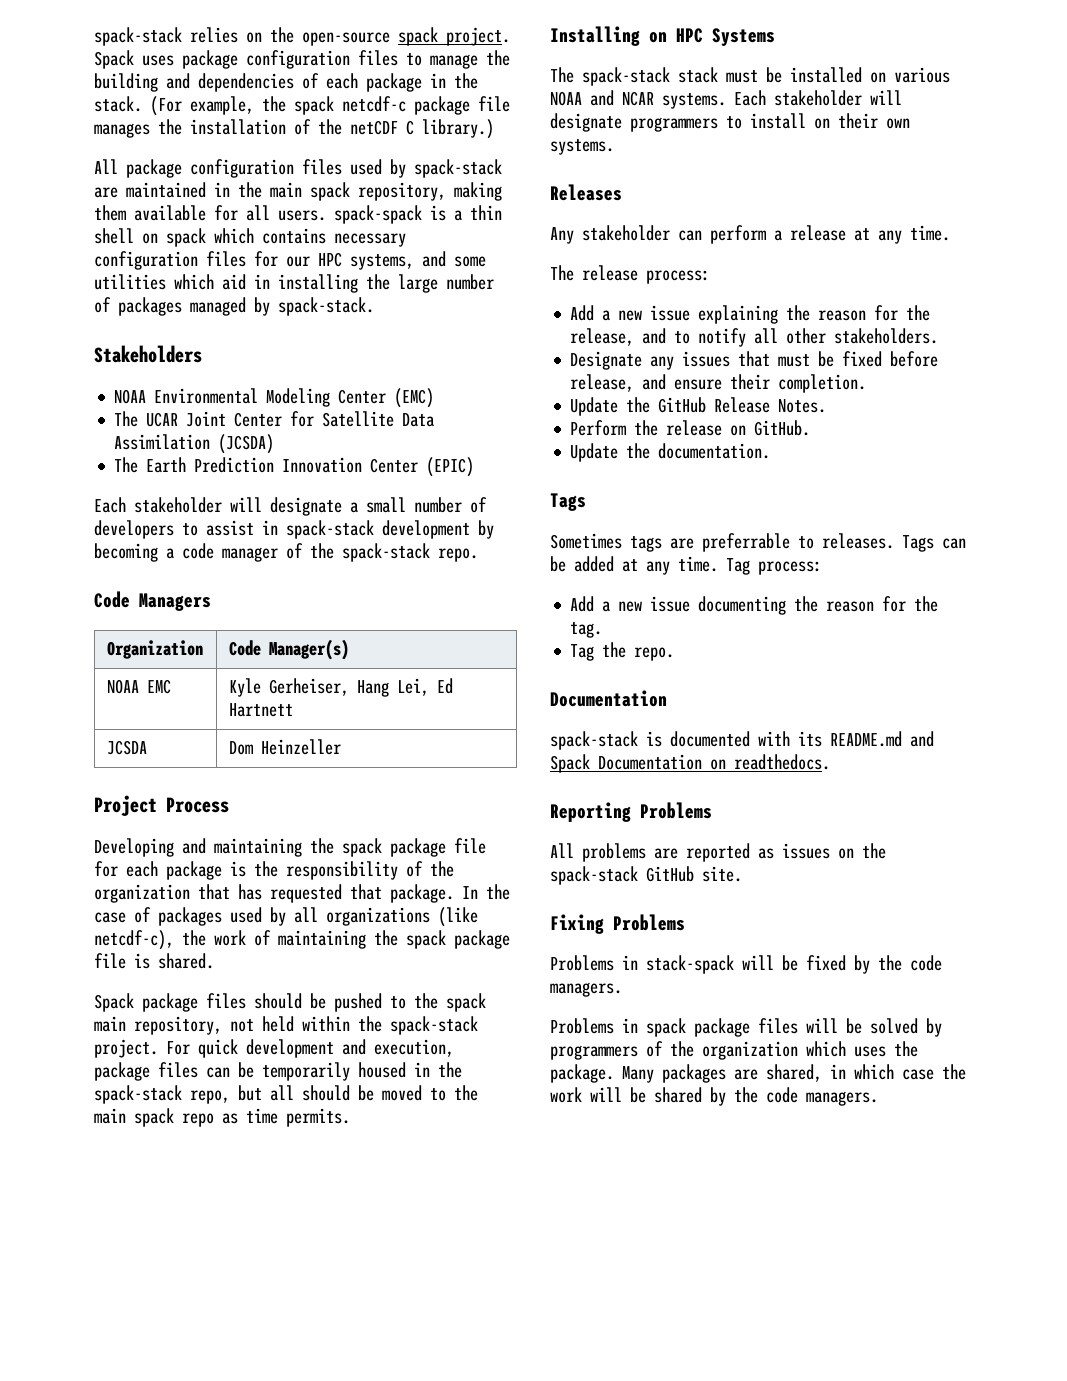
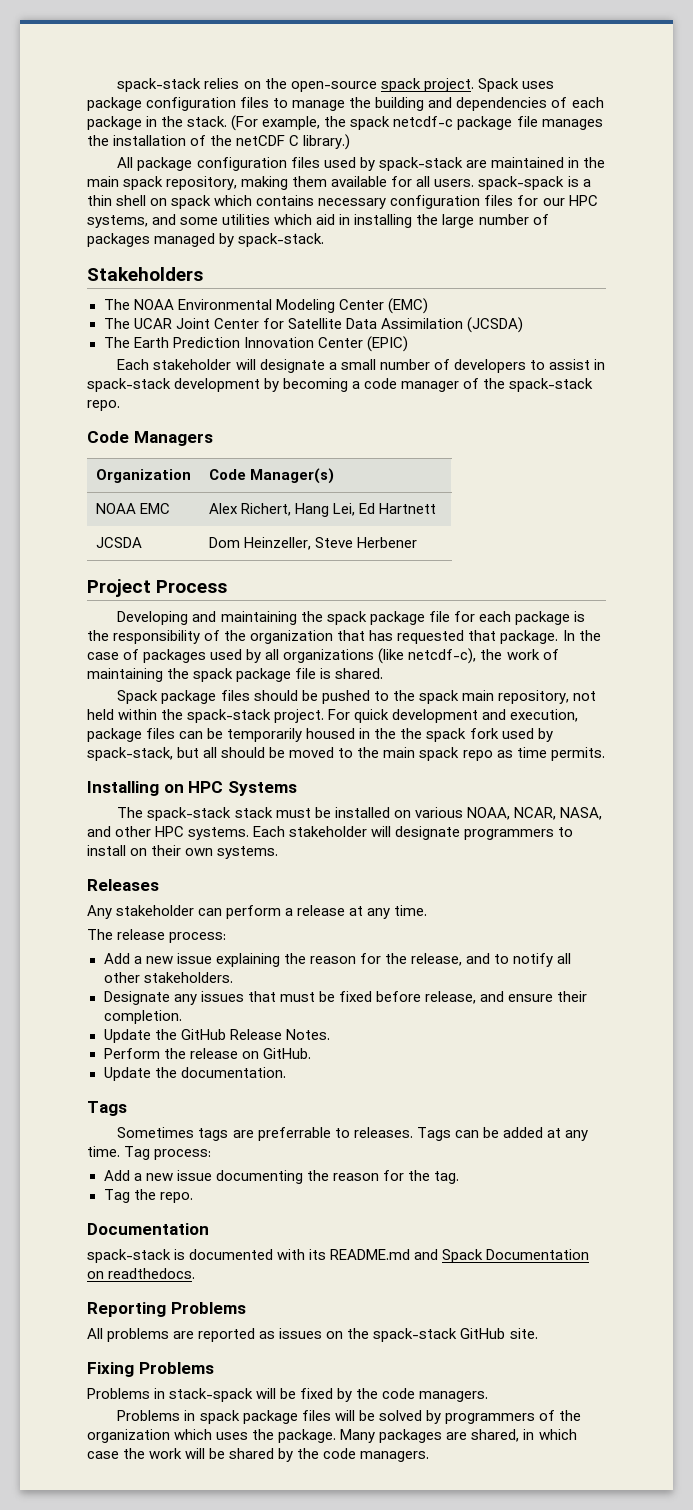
- NOAA Environmental Modeling Center (EMC)
+ The NOAA Environmental Modeling Center (EMC)
- NOAA EMC | Kyle Gerheiser, Hang Lei, Ed Hartnett
+ NOAA EMC | Alex Richert, Hang Lei, Ed Hartnett
- JCSDA | Dom Heinzeller
+ JCSDA | Dom Heinzeller, Steve Herbener
- For quick development and execution, package files can be temporarily housed in the spack-stack repo, but all should be moved to the main spack repo as time permits.
+ For quick development and execution, package files can be temporarily housed in the the spack fork used by spack-stack, but all should be moved to the main spack repo as time permits.
- The spack-stack stack must be installed on various NOAA and NCAR systems.
+ The spack-stack stack must be installed on various NOAA, NCAR, NASA, and other HPC systems.

